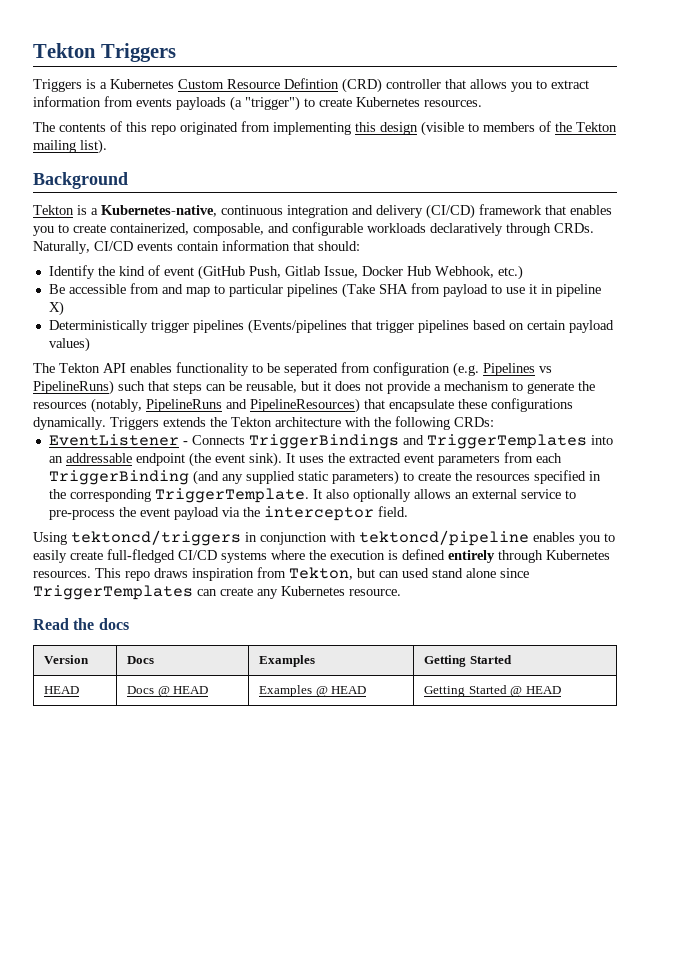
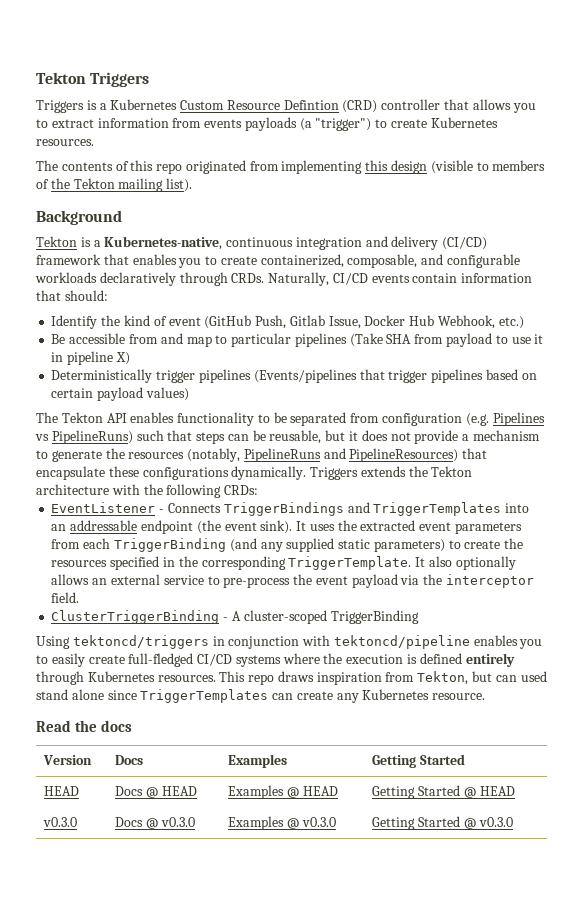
- The Tekton API enables functionality to be seperated from configuration (e.g. Pipelines vs PipelineRuns) such that steps can be reusable, but it does not provide a mechanism to generate the resources (notably, PipelineRuns and PipelineResources) that encapsulate these configurations dynamically.
+ The Tekton API enables functionality to be separated from configuration (e.g. Pipelines vs PipelineRuns) such that steps can be reusable, but it does not provide a mechanism to generate the resources (notably, PipelineRuns and PipelineResources) that encapsulate these configurations dynamically.
+ ClusterTriggerBinding - A cluster-scoped TriggerBinding
+ v0.3.0 | Docs @ v0.3.0 | Examples @ v0.3.0 | Getting Started @ v0.3.0

